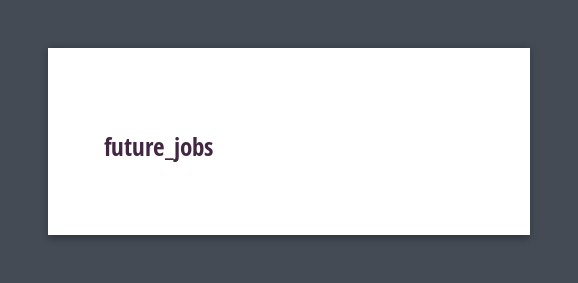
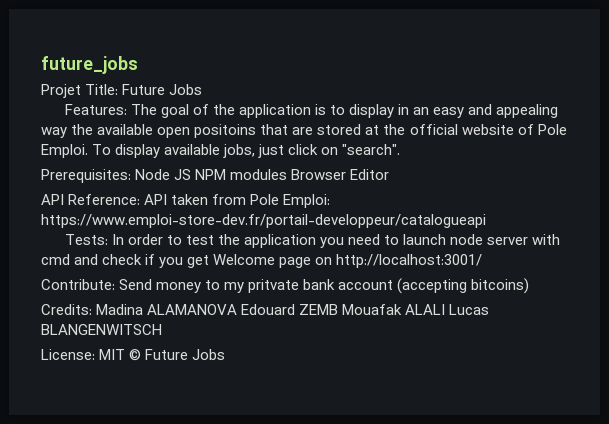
+ Projet Title: Future Jobs
+ Features: The goal of the application is to display in an easy and appealing way the available open positoins that are stored at the official website of Pole Emploi. To display available jobs, just click on "search".
+ Prerequisites: Node JS NPM modules Browser Editor
+ API Reference: API taken from Pole Emploi: https://www.emploi-store-dev.fr/portail-developpeur/catalogueapi
+ Tests: In order to test the application you need to launch node server with cmd and check if you get Welcome page on http://localhost:3001/
+ Contribute: Send money to my pritvate bank account (accepting bitcoins)
+ Credits: Madina ALAMANOVA Edouard ZEMB Mouafak ALALI Lucas BLANGENWITSCH
+ License: MIT © Future Jobs

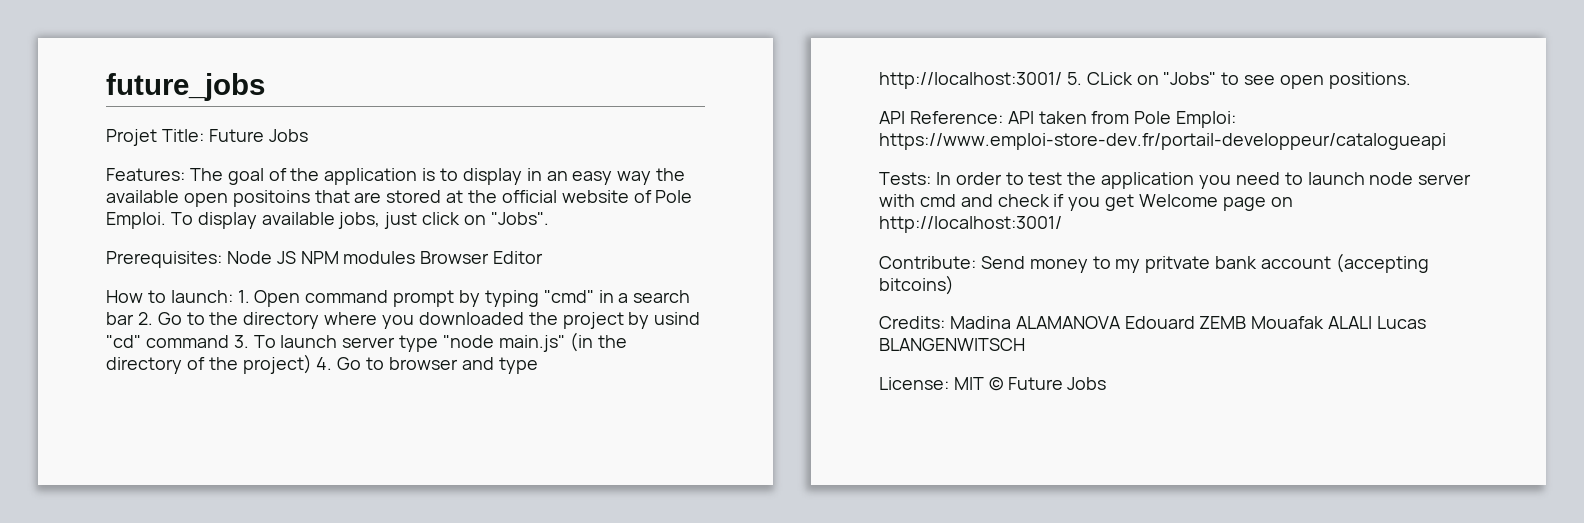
- Features: The goal of the application is to display in an easy and appealing way the available open positoins that are stored at the official website of Pole Emploi.
+ Features: The goal of the application is to display in an easy way the available open positoins that are stored at the official website of Pole Emploi.
- To display available jobs, just click on "search".
+ To display available jobs, just click on "Jobs".
+ How to launch: 1. Open command prompt by typing "cmd" in a search bar 2. Go to the directory where you downloaded the project by usind "cd" command 3. To launch server type "node main.js" (in the directory of the project) 4. Go to browser and type http://localhost:3001/ 5. CLick on "Jobs" to see open positions.

